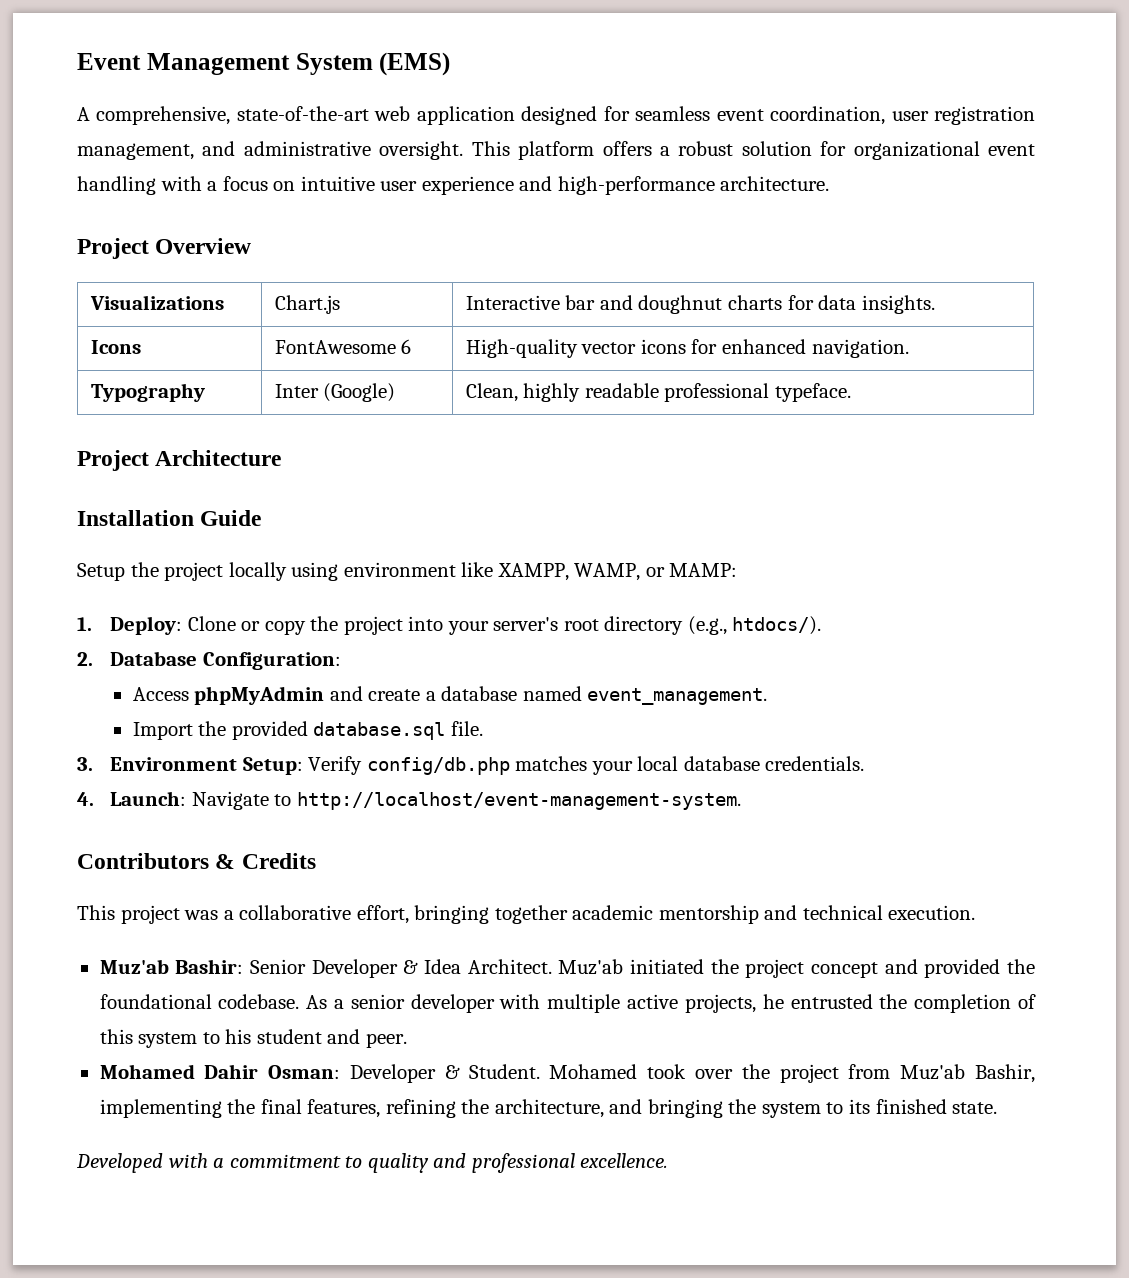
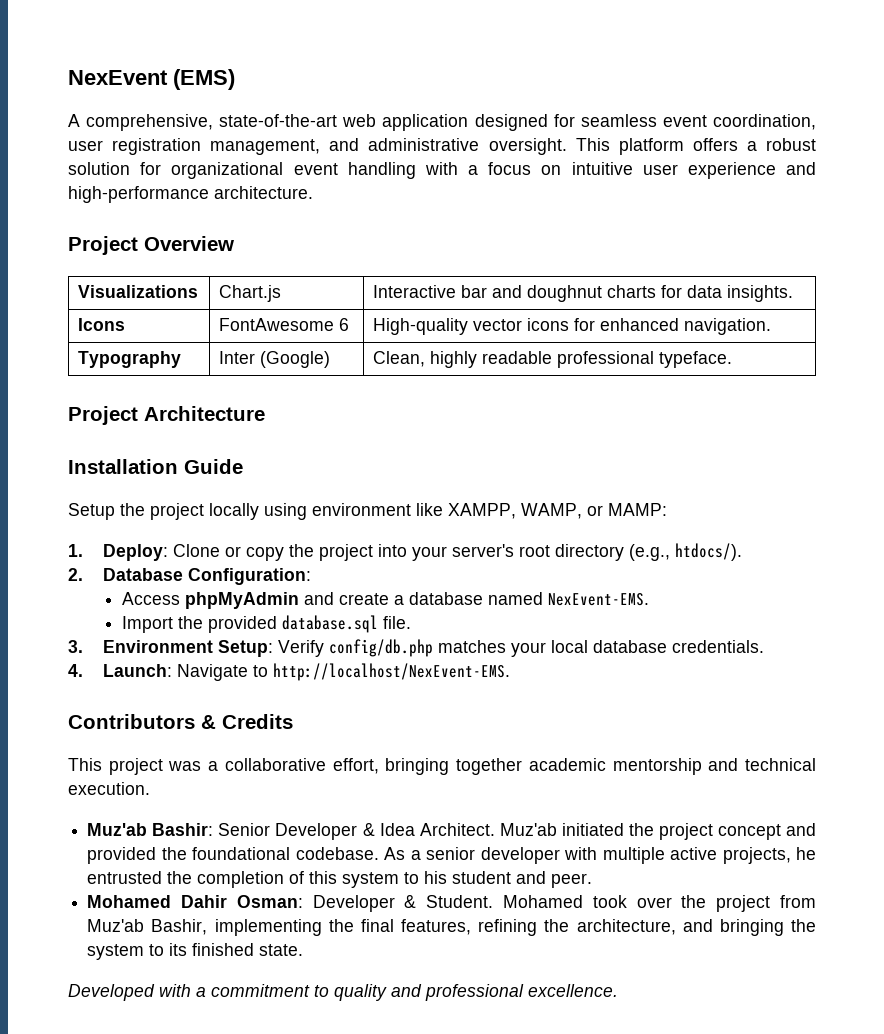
- Event Management System (EMS)
+ NexEvent (EMS)
- Access phpMyAdmin and create a database named event_management.
+ Access phpMyAdmin and create a database named NexEvent-EMS.
- 4. Launch: Navigate to http://localhost/event-management-system.
+ 4. Launch: Navigate to http://localhost/NexEvent-EMS.

